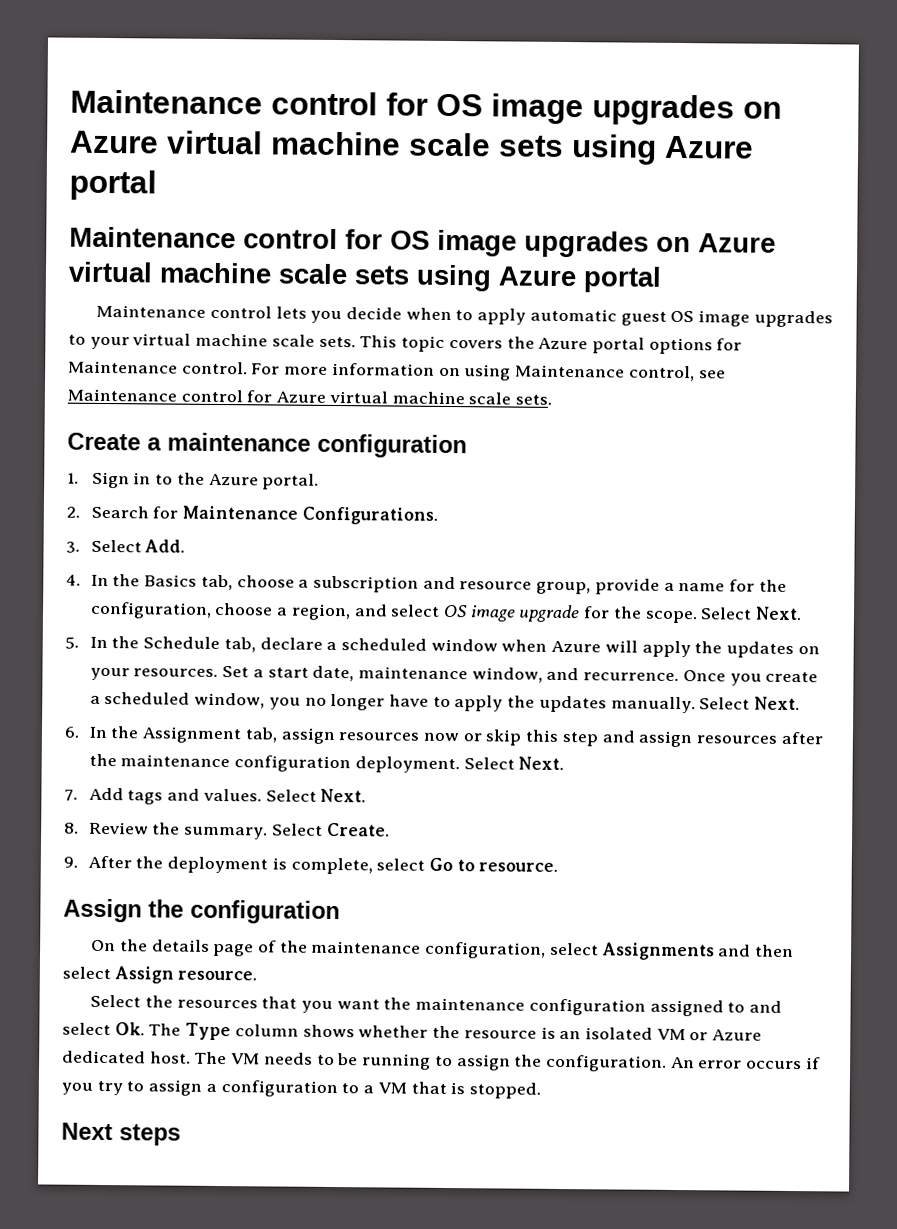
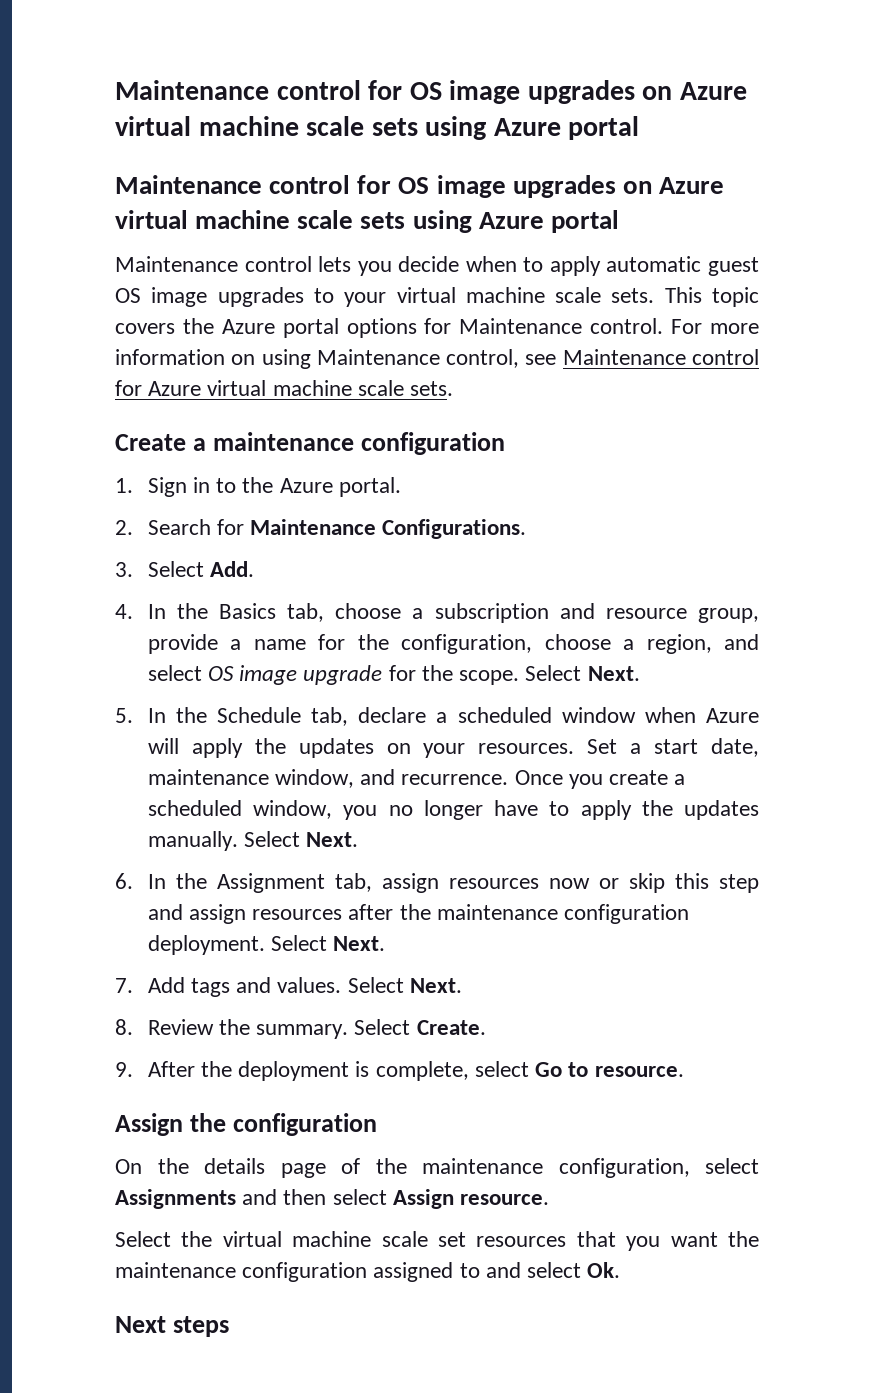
- Select the resources that you want the maintenance configuration assigned to and select Ok. The Type column shows whether the resource is an isolated VM or Azure dedicated host. The VM needs to be running to assign the configuration. An error occurs if you try to assign a configuration to a VM that is stopped.
+ Select the virtual machine scale set resources that you want the maintenance configuration assigned to and select Ok.

